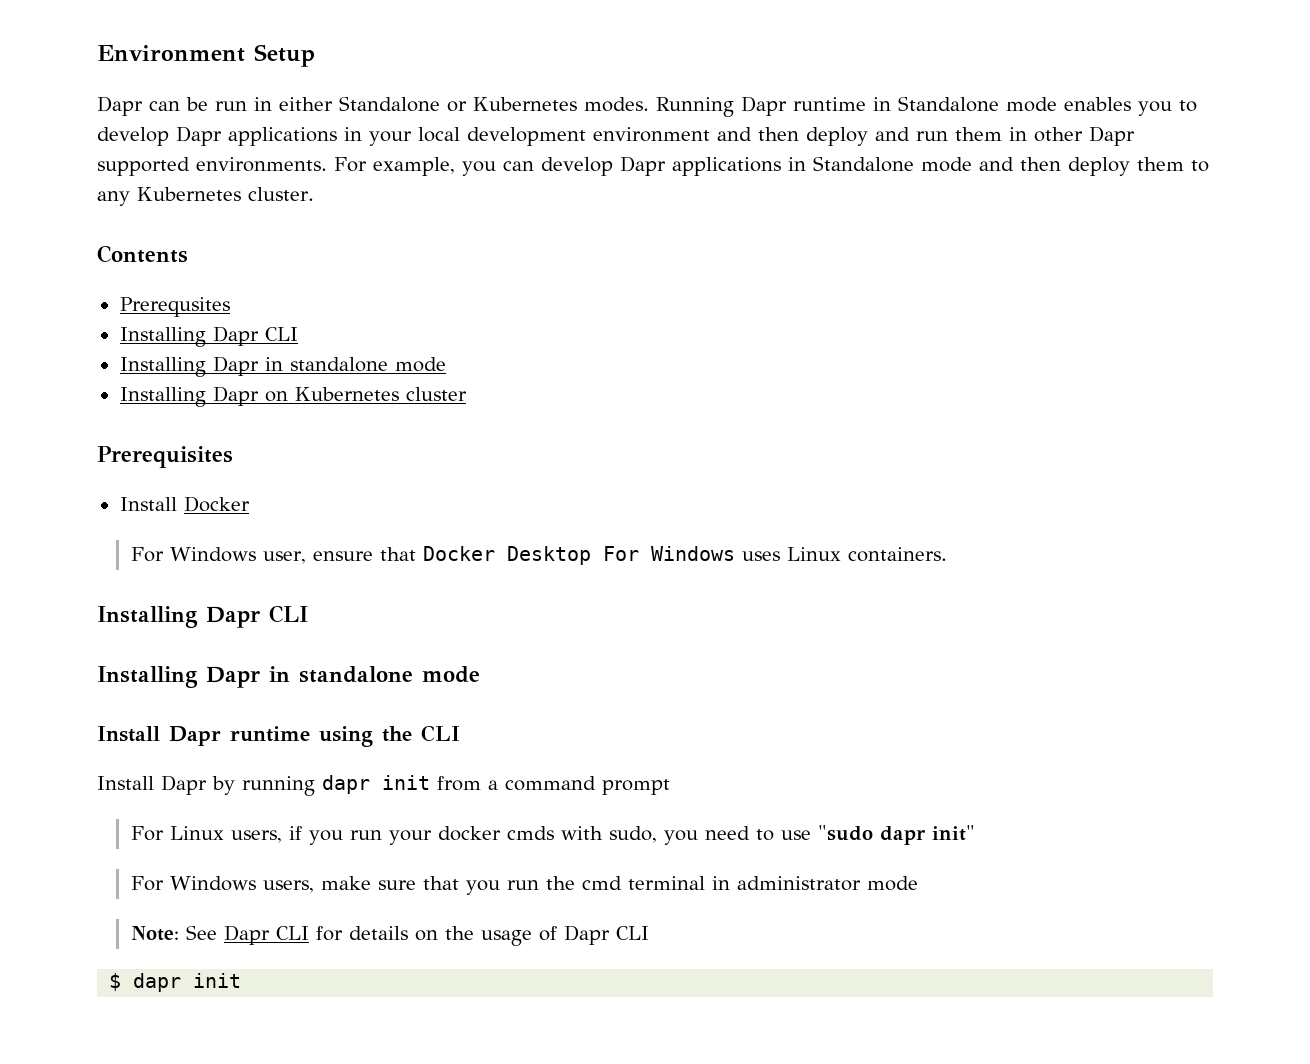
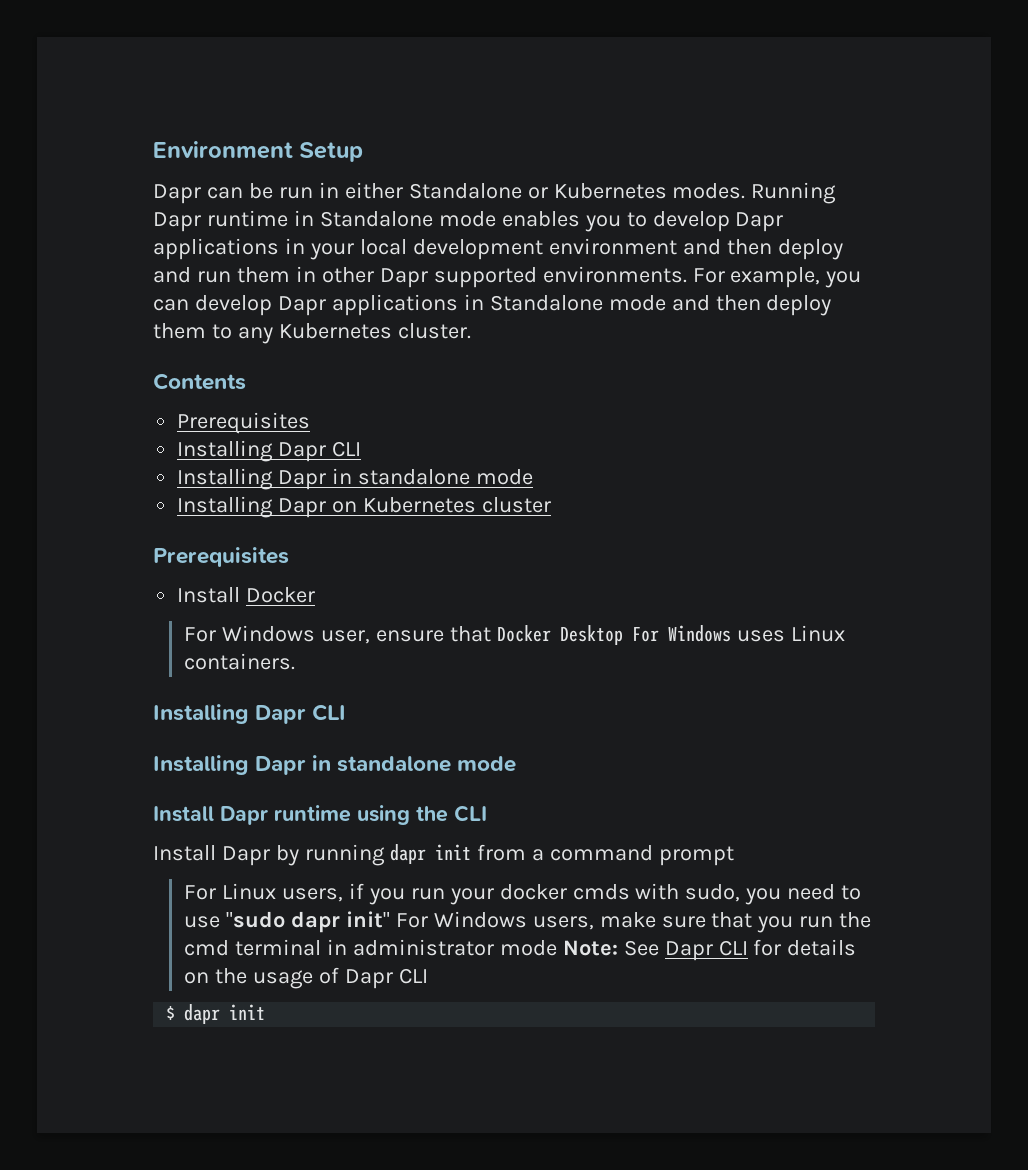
  Contents
- Prerequsites
+ Prerequisites
- For Linux users, if you run your docker cmds with sudo, you need to use "sudo dapr init"
- For Windows users, make sure that you run the cmd terminal in administrator mode
- Note: See Dapr CLI for details on the usage of Dapr CLI
+ For Linux users, if you run your docker cmds with sudo, you need to use "sudo dapr init" For Windows users, make sure that you run the cmd terminal in administrator mode Note: See Dapr CLI for details on the usage of Dapr CLI

